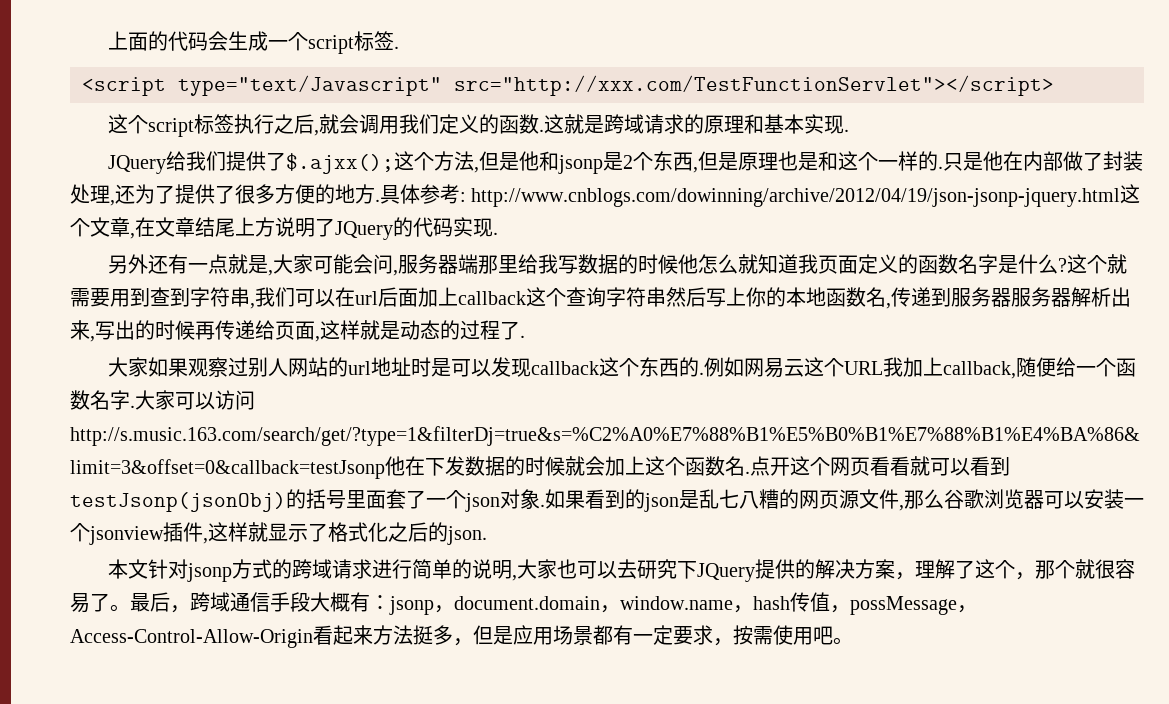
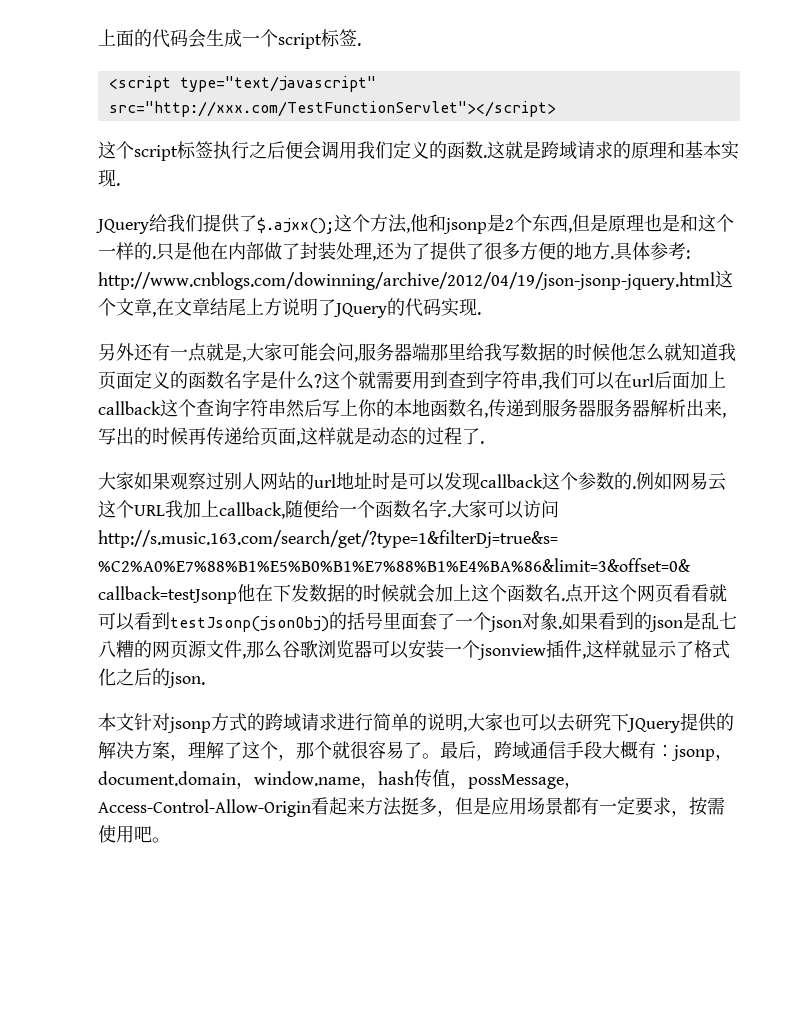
- <script type="text/Javascript" src="http://xxx.com/TestFunctionServlet"></script>
+ <script type="text/javascript" src="http://xxx.com/TestFunctionServlet"></script>
- 这个script标签执行之后,就会调用我们定义的函数.
+ 这个script标签执行之后便会调用我们定义的函数.
- JQuery给我们提供了$.ajxx();这个方法,但是他和jsonp是2个东西,但是原理也是和这个一样的.
+ JQuery给我们提供了$.ajxx();这个方法,他和jsonp是2个东西,但是原理也是和这个一样的.
- 大家如果观察过别人网站的url地址时是可以发现callback这个东西的.
+ 大家如果观察过别人网站的url地址时是可以发现callback这个参数的.

